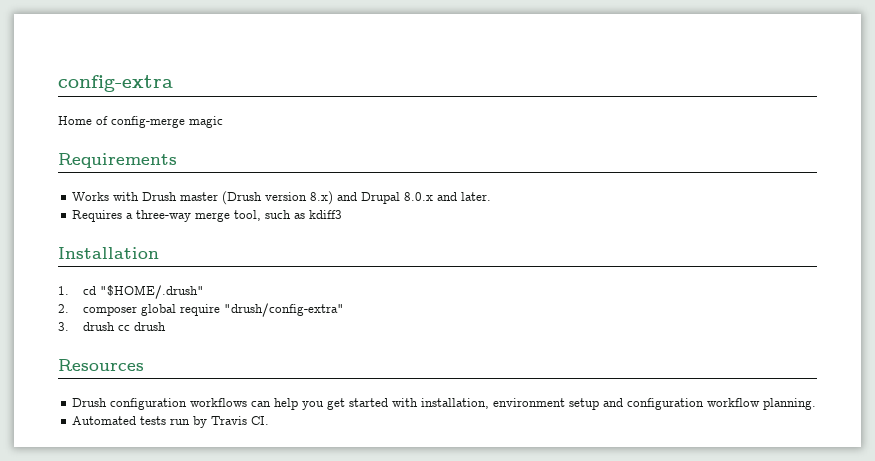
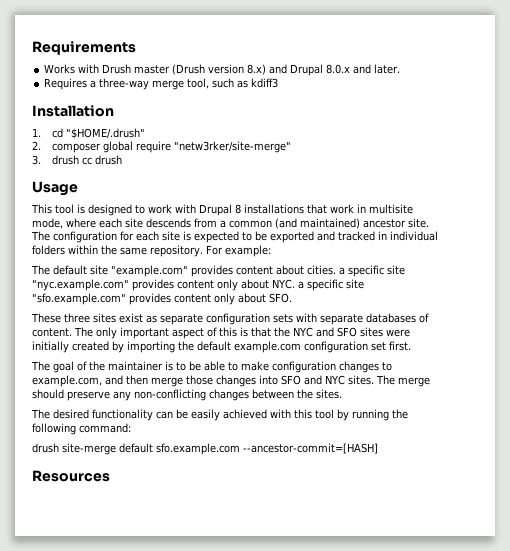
- config-extra
- Home of config-merge magic
- 2. composer global require "drush/config-extra"
+ 2. composer global require "netw3rker/site-merge"
+ Usage
+ This tool is designed to work with Drupal 8 installations that work in multisite mode, where each site descends from a common (and maintained) ancestor site. The configuration for each site is expected to be exported and tracked in individual folders within the same repository. For example:
+ The default site "example.com" provides content about cities. a specific site "nyc.example.com" provides content only about NYC. a specific site "sfo.example.com" provides content only about SFO.
+ These three sites exist as separate configuration sets with separate databases of content. The only important aspect of this is that the NYC and SFO sites were initially created by importing the default example.com configuration set first.
+ The goal of the maintainer is to be able to make configuration changes to example.com, and then merge those changes into SFO and NYC sites. The merge should preserve any non-conflicting changes between the sites.
+ The desired functionality can be easily achieved with this tool by running the following command:
+ drush site-merge default sfo.example.com --ancestor-commit=[HASH]
  Resources
- Drush configuration workflows can help you get started with installation, environment setup and configuration workflow planning.
- Automated tests run by Travis CI.

